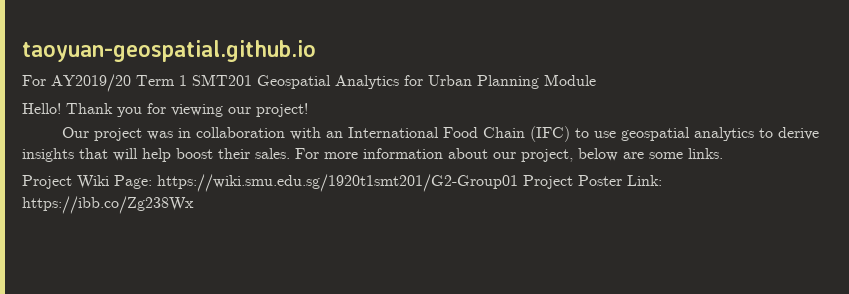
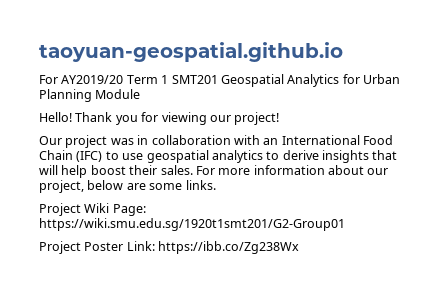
- Project Wiki Page: https://wiki.smu.edu.sg/1920t1smt201/G2-Group01 Project Poster Link: https://ibb.co/Zg238Wx
+ Project Wiki Page: https://wiki.smu.edu.sg/1920t1smt201/G2-Group01
+ Project Poster Link: https://ibb.co/Zg238Wx

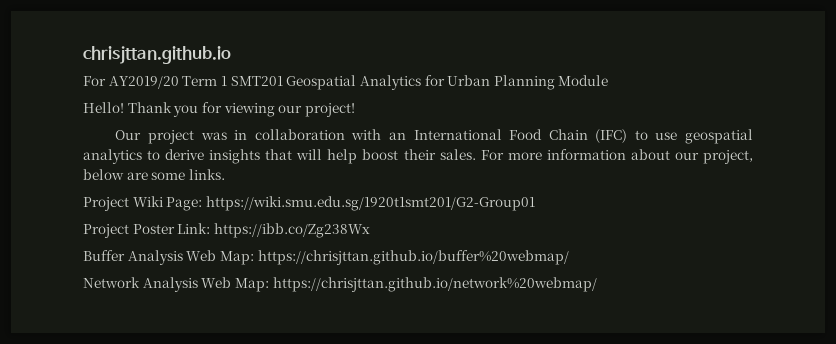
- taoyuan-geospatial.github.io
+ chrisjttan.github.io
+ Buffer Analysis Web Map: https://chrisjttan.github.io/buffer%20webmap/
+ Network Analysis Web Map: https://chrisjttan.github.io/network%20webmap/

